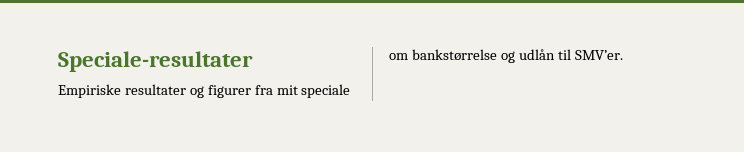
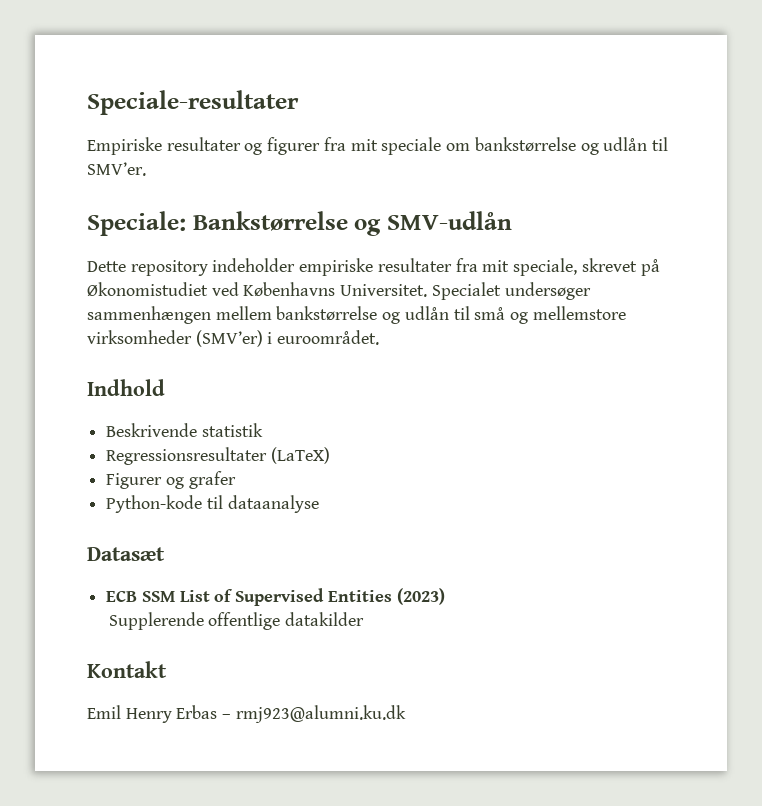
+ Speciale: Bankstørrelse og SMV-udlån
+ Dette repository indeholder empiriske resultater fra mit speciale, skrevet på Økonomistudiet ved Københavns Universitet. Specialet undersøger sammenhængen mellem bankstørrelse og udlån til små og mellemstore virksomheder (SMV’er) i euroområdet.
+ Indhold
+ Beskrivende statistik
+ Regressionsresultater (LaTeX)
+ Figurer og grafer
+ Python-kode til dataanalyse
+ Datasæt
+ ECB SSM List of Supervised Entities (2023)
+ Supplerende offentlige datakilder
+ Kontakt
+ Emil Henry Erbas – rmj923@alumni.ku.dk

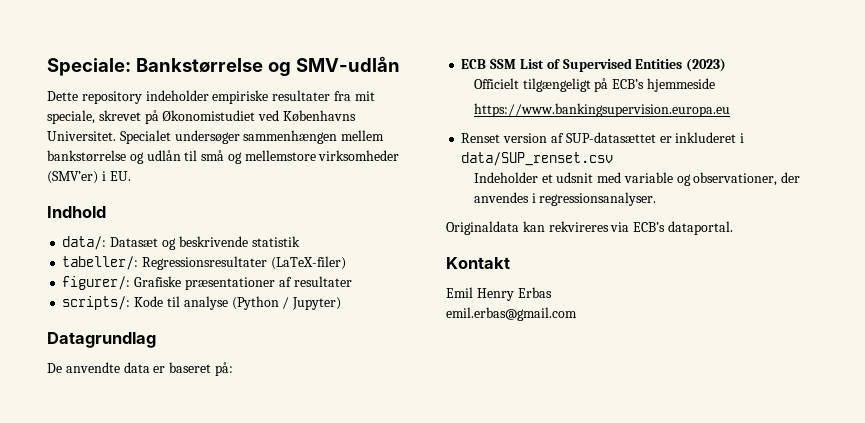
- Speciale-resultater
- Empiriske resultater og figurer fra mit speciale om bankstørrelse og udlån til SMV’er.
- Specialet undersøger sammenhængen mellem bankstørrelse og udlån til små og mellemstore virksomheder (SMV’er) i euroområdet.
+ Specialet undersøger sammenhængen mellem bankstørrelse og udlån til små og mellemstore virksomheder (SMV’er) i EU.
- Beskrivende statistik
- Regressionsresultater (LaTeX)
- Figurer og grafer
- Python-kode til dataanalyse
- Datasæt
+ data/: Datasæt og beskrivende statistik
+ tabeller/: Regressionsresultater (LaTeX-filer)
+ figurer/: Grafiske præsentationer af resultater
+ scripts/: Kode til analyse (Python / Jupyter)
+ Datagrundlag
+ De anvendte data er baseret på:
- Supplerende offentlige datakilder
+ Officielt tilgængeligt på ECB’s hjemmeside
+ https://www.bankingsupervision.europa.eu
+ Renset version af SUP-datasættet er inkluderet i data/SUP_renset.csv
+ Indeholder et udsnit med variable og observationer, der anvendes i regressionsanalyser.
+ Originaldata kan rekvireres via ECB’s dataportal.
- Emil Henry Erbas – rmj923@alumni.ku.dk
+ Emil Henry Erbas
+ emil.erbas@gmail.com

